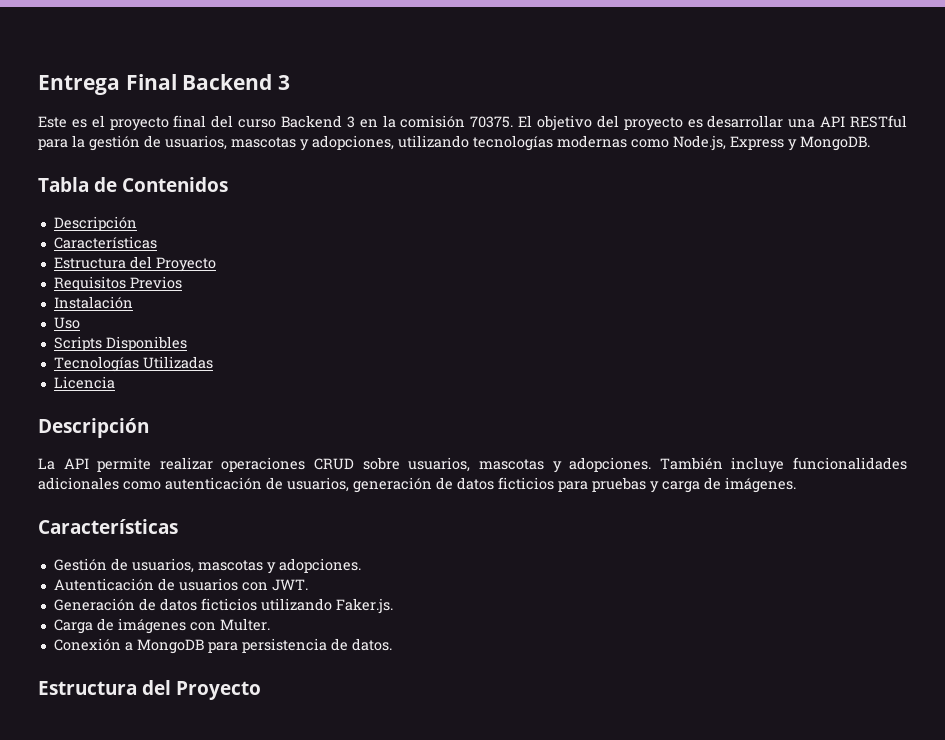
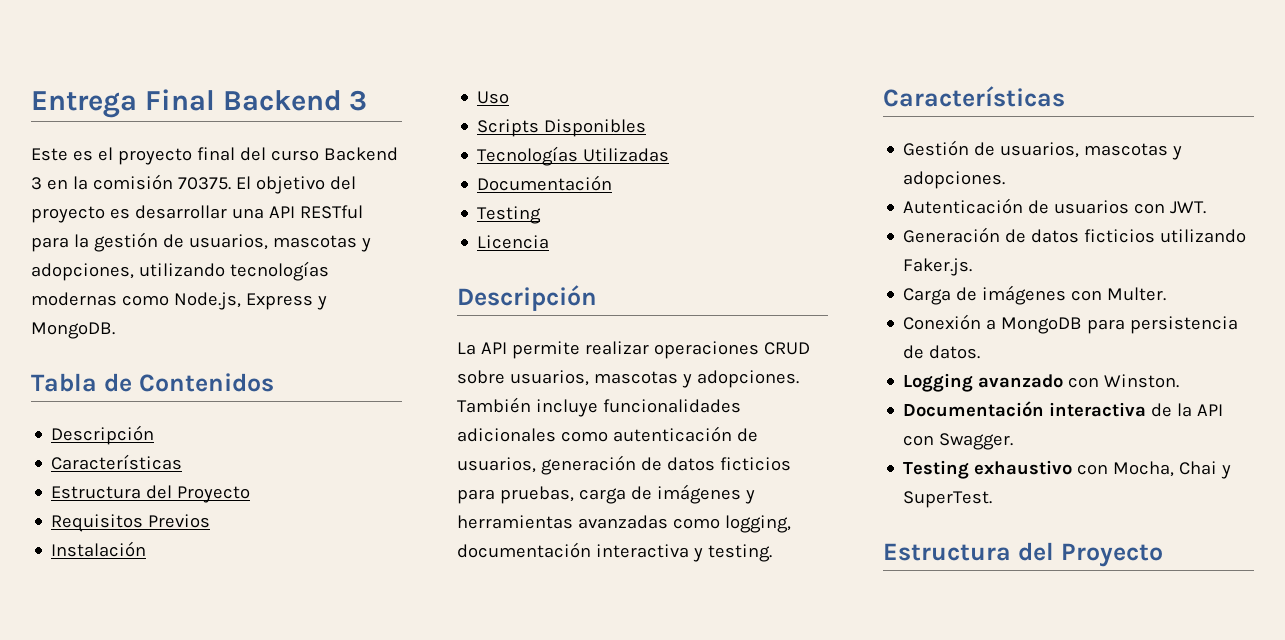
  Tecnologías Utilizadas
+ Documentación
+ Testing
- También incluye funcionalidades adicionales como autenticación de usuarios, generación de datos ficticios para pruebas y carga de imágenes.
+ También incluye funcionalidades adicionales como autenticación de usuarios, generación de datos ficticios para pruebas, carga de imágenes y herramientas avanzadas como logging, documentación interactiva y testing.
+ Logging avanzado con Winston.
+ Documentación interactiva de la API con Swagger.
+ Testing exhaustivo con Mocha, Chai y SuperTest.

